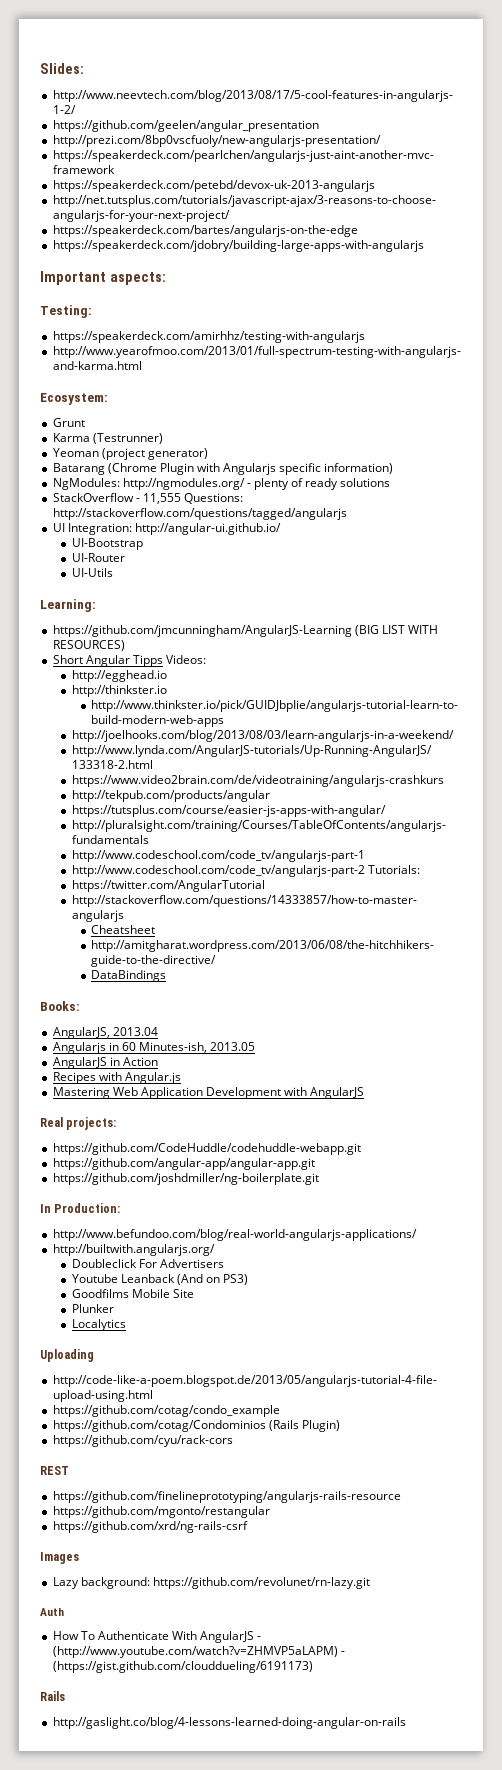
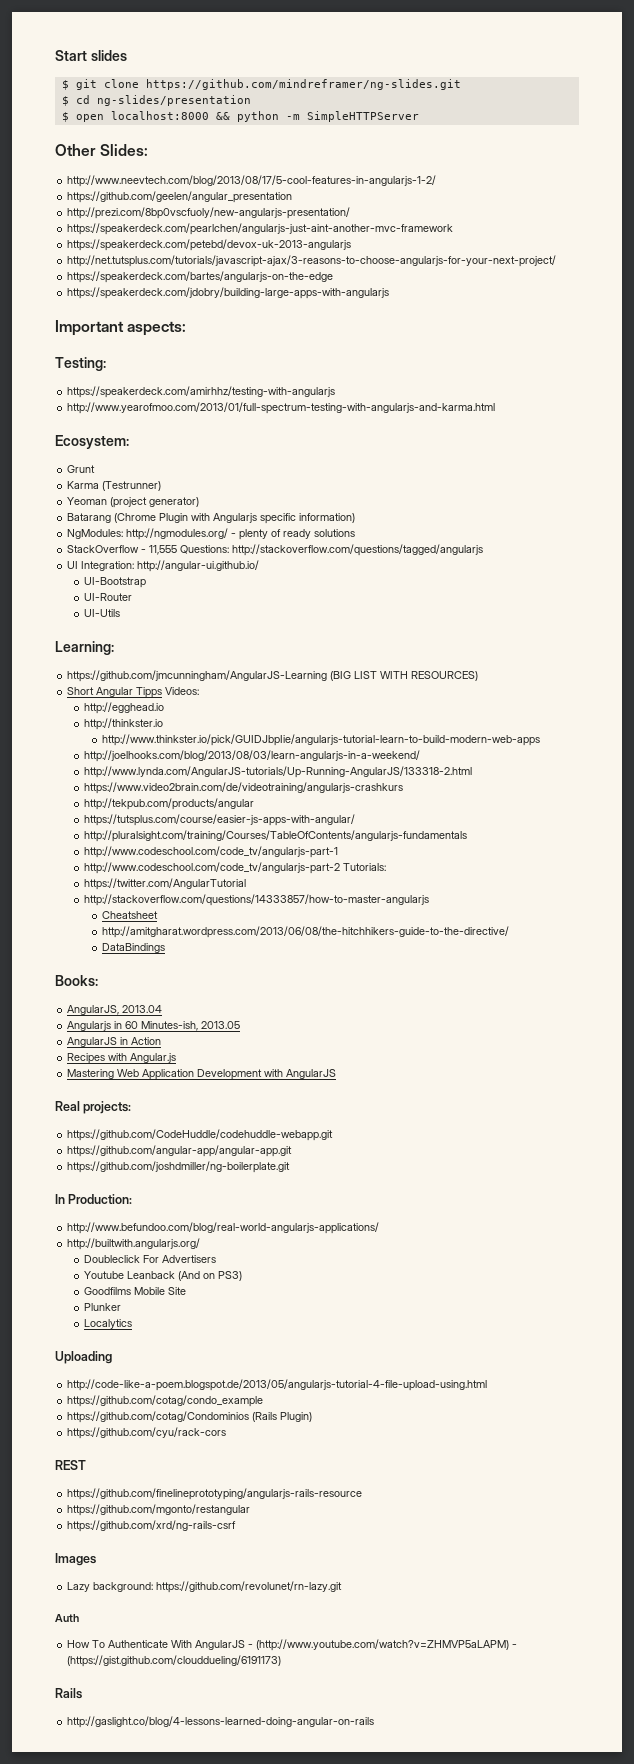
- Slides:
+ Start slides
+ $ git clone https://github.com/mindreframer/ng-slides.git
+ $ cd ng-slides/presentation
+ $ open localhost:8000 && python -m SimpleHTTPServer
+ Other Slides:

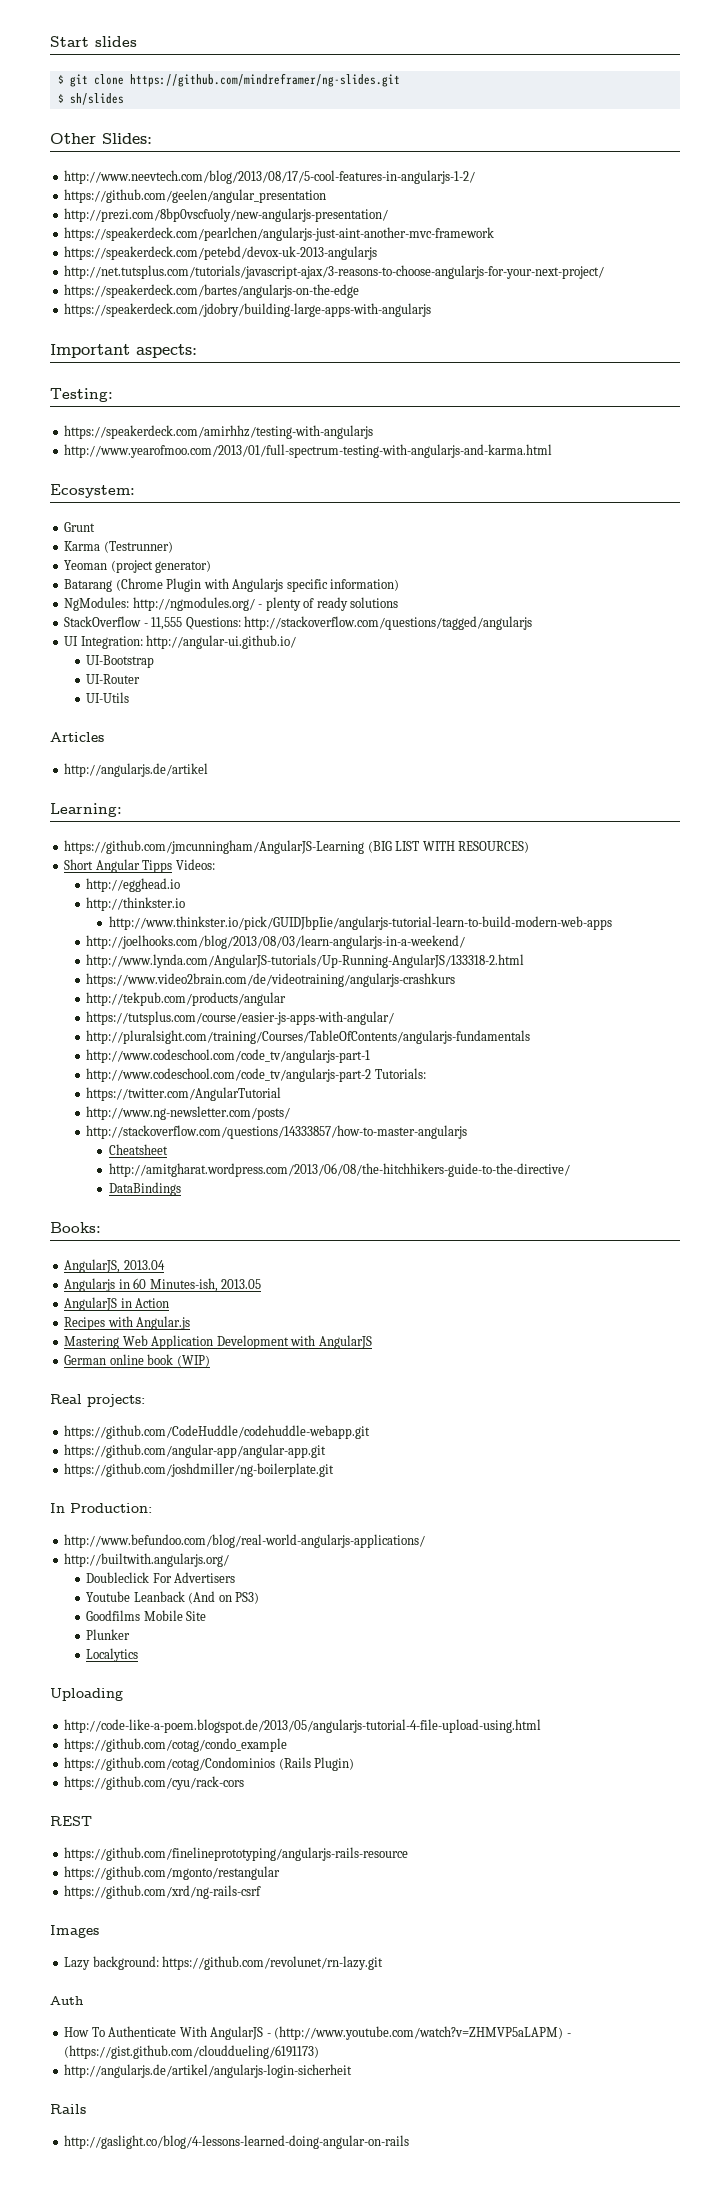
- $ cd ng-slides/presentation
- $ open localhost:8000 && python -m SimpleHTTPServer
+ $ sh/slides
+ Articles
+ http://angularjs.de/artikel
+ http://www.ng-newsletter.com/posts/
+ German online book (WIP)
+ http://angularjs.de/artikel/angularjs-login-sicherheit

